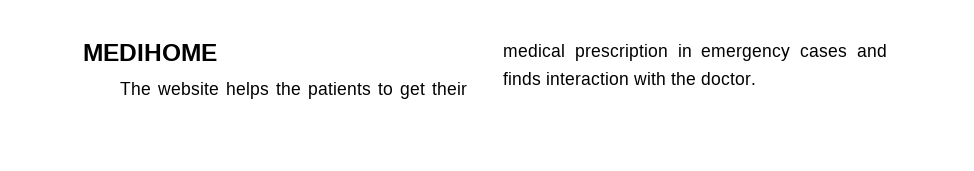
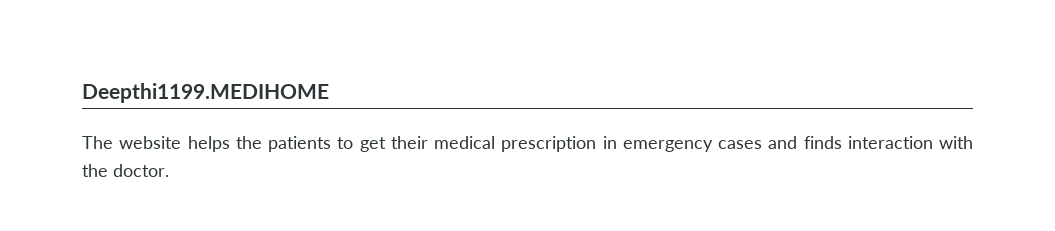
- MEDIHOME
+ Deepthi1199.MEDIHOME

